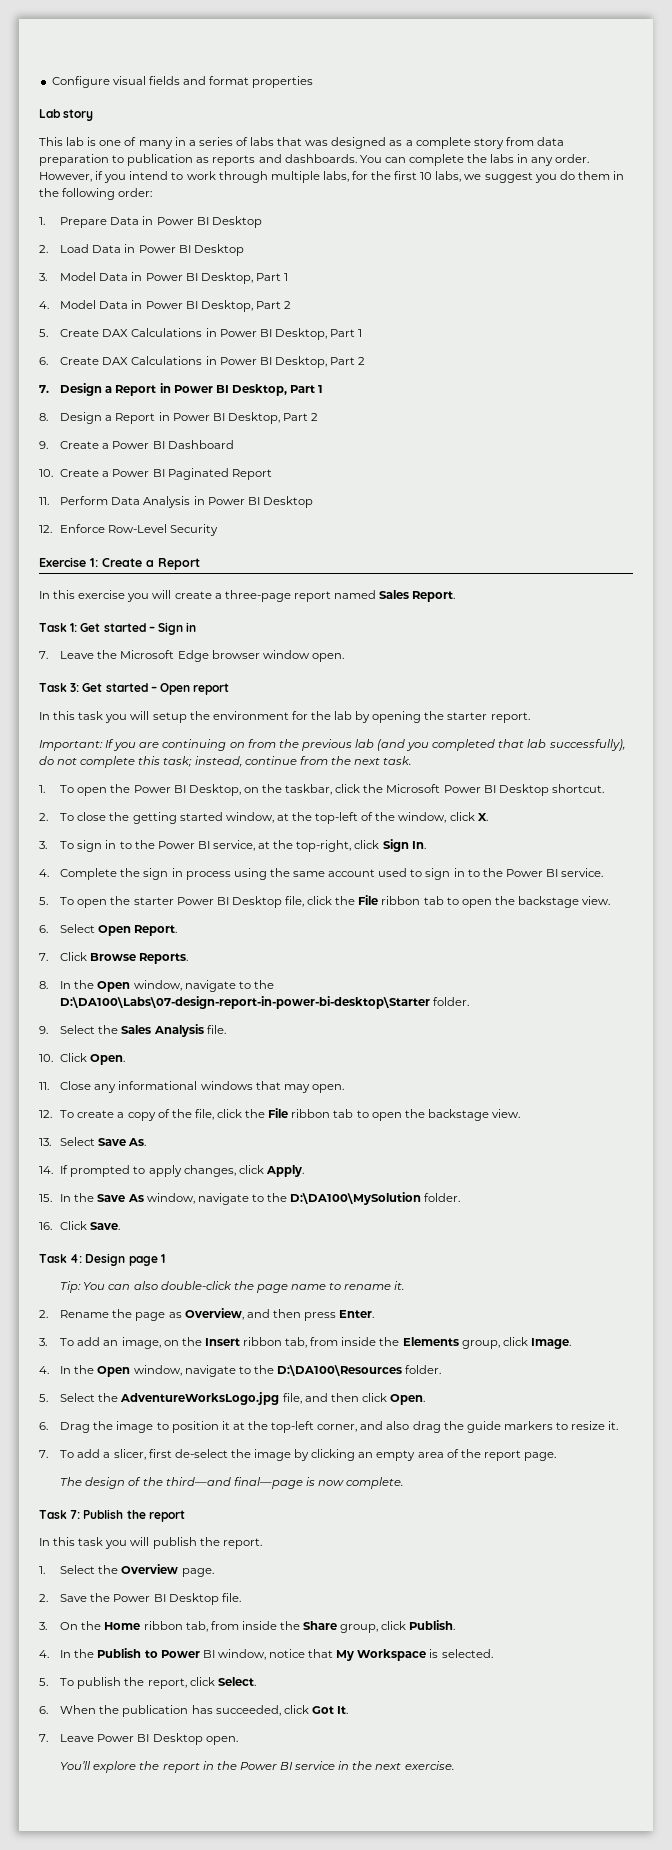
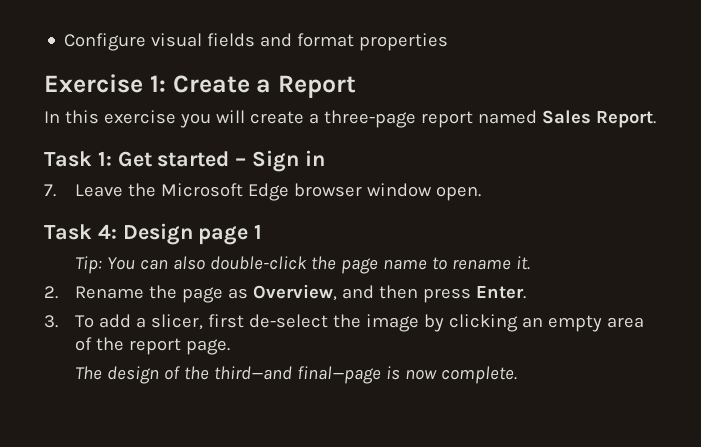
- Lab story
- This lab is one of many in a series of labs that was designed as a complete story from data preparation to publication as reports and dashboards. You can complete the labs in any order. However, if you intend to work through multiple labs, for the first 10 labs, we suggest you do them in the following order:
- 1. Prepare Data in Power BI Desktop
- 2. Load Data in Power BI Desktop
- 3. Model Data in Power BI Desktop, Part 1
- 4. Model Data in Power BI Desktop, Part 2
- 5. Create DAX Calculations in Power BI Desktop, Part 1
- 6. Create DAX Calculations in Power BI Desktop, Part 2
- 7. Design a Report in Power BI Desktop, Part 1
- 8. Design a Report in Power BI Desktop, Part 2
- 9. Create a Power BI Dashboard
- 10. Create a Power BI Paginated Report
- 11. Perform Data Analysis in Power BI Desktop
- 12. Enforce Row-Level Security
- Task 3: Get started – Open report
- In this task you will setup the environment for the lab by opening the starter report.
- Important: If you are continuing on from the previous lab (and you completed that lab successfully), do not complete this task; instead, continue from the next task.
- 1. To open the Power BI Desktop, on the taskbar, click the Microsoft Power BI Desktop shortcut.
- 2. To close the getting started window, at the top-left of the window, click X.
- 3. To sign in to the Power BI service, at the top-right, click Sign In.
- 4. Complete the sign in process using the same account used to sign in to the Power BI service.
- 5. To open the starter Power BI Desktop file, click the File ribbon tab to open the backstage view.
- 6. Select Open Report.
- 7. Click Browse Reports.
- 8. In the Open window, navigate to the D:\DA100\Labs\07-design-report-in-power-bi-desktop\Starter folder.
- 9. Select the Sales Analysis file.
- 10. Click Open.
- 11. Close any informational windows that may open.
- 12. To create a copy of the file, click the File ribbon tab to open the backstage view.
- 13. Select Save As.
- 14. If prompted to apply changes, click Apply.
- 15. In the Save As window, navigate to the D:\DA100\MySolution folder.
- 16. Click Save.
- 3. To add an image, on the Insert ribbon tab, from inside the Elements group, click Image.
- 4. In the Open window, navigate to the D:\DA100\Resources folder.
- 5. Select the AdventureWorksLogo.jpg file, and then click Open.
- 6. Drag the image to position it at the top-left corner, and also drag the guide markers to resize it.
- 7. To add a slicer, first de-select the image by clicking an empty area of the report page.
+ 3. To add a slicer, first de-select the image by clicking an empty area of the report page.
- Task 7: Publish the report
- In this task you will publish the report.
- 1. Select the Overview page.
- 2. Save the Power BI Desktop file.
- 3. On the Home ribbon tab, from inside the Share group, click Publish.
- 4. In the Publish to Power BI window, notice that My Workspace is selected.
- 5. To publish the report, click Select.
- 6. When the publication has succeeded, click Got It.
- 7. Leave Power BI Desktop open.
- You’ll explore the report in the Power BI service in the next exercise.

